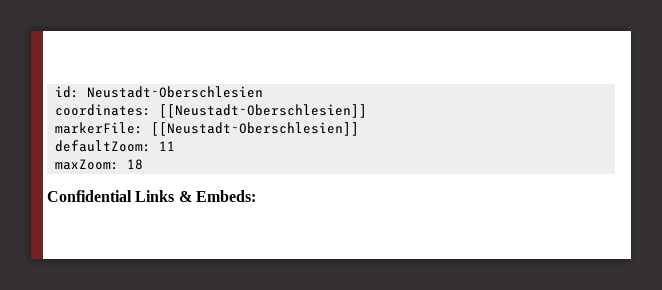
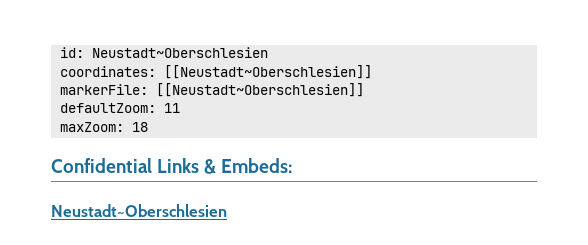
  Confidential Links & Embeds:
+ Neustadt~Oberschlesien

